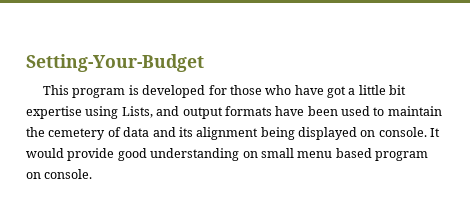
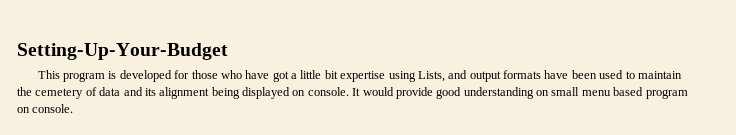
- Setting-Your-Budget
+ Setting-Up-Your-Budget

